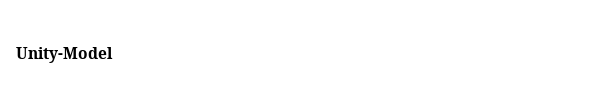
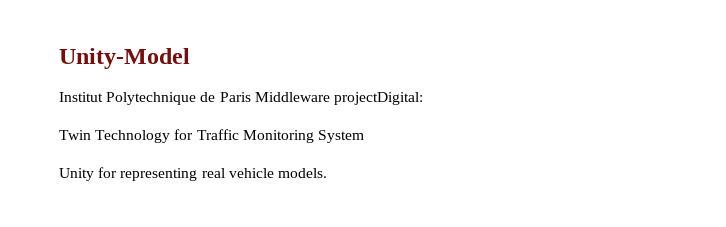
+ Institut Polytechnique de Paris Middleware projectDigital:
+ Twin Technology for Traffic Monitoring System
+ Unity for representing real vehicle models.

